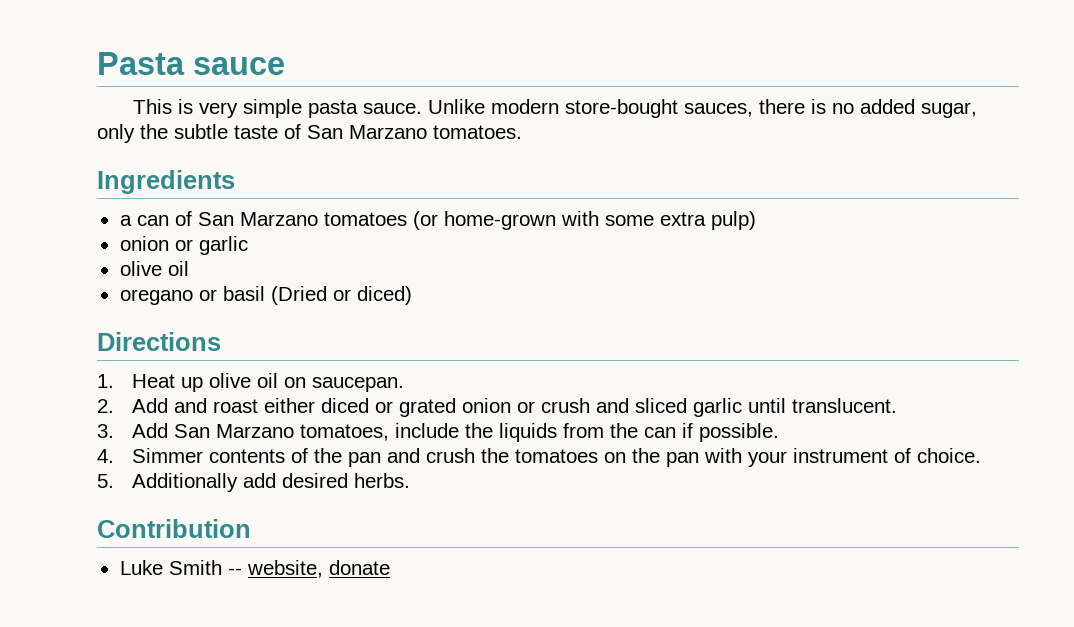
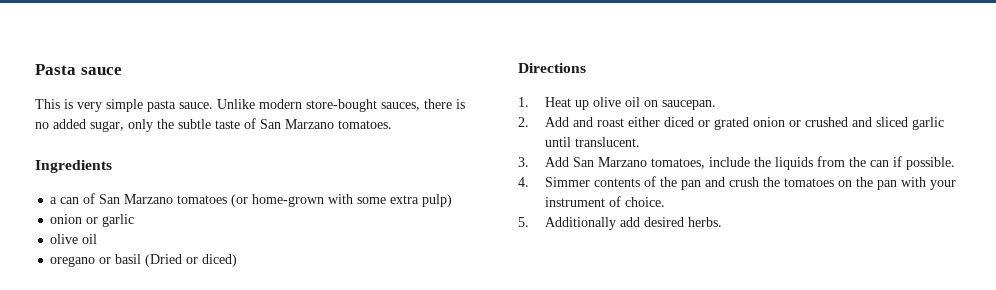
- 2. Add and roast either diced or grated onion or crush and sliced garlic until translucent.
+ 2. Add and roast either diced or grated onion or crushed and sliced garlic until translucent.
- Contribution
- Luke Smith -- website, donate

